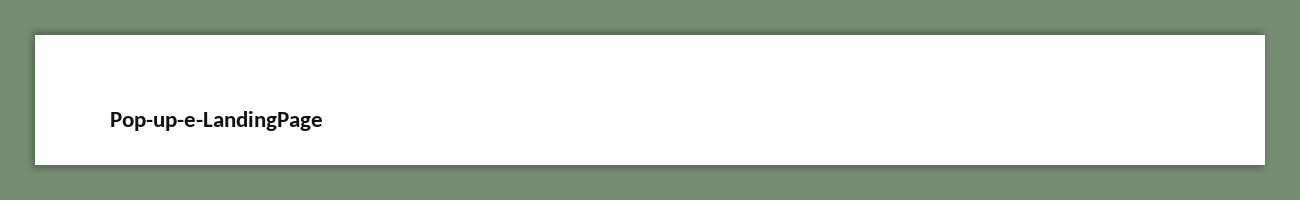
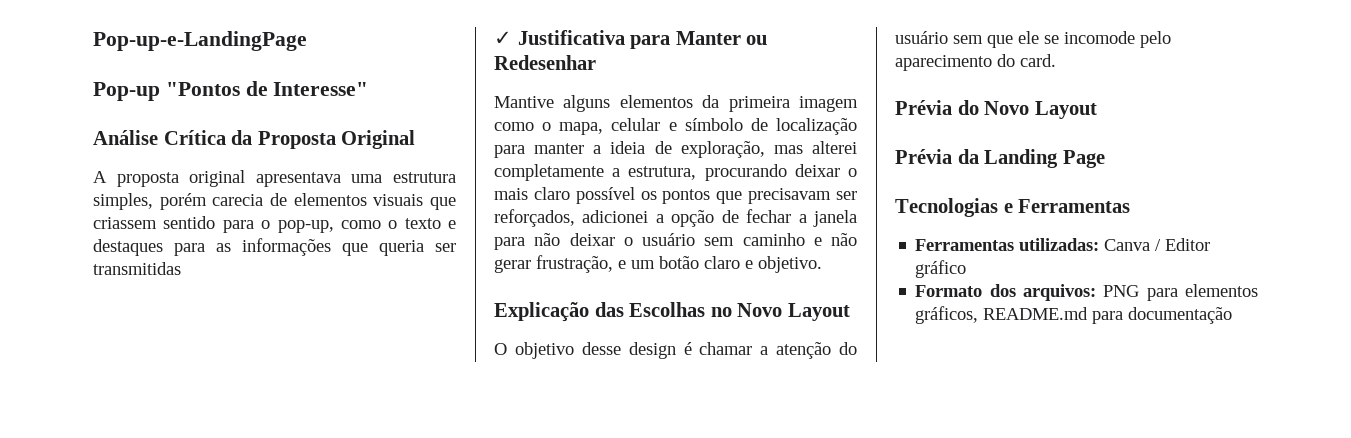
+ Pop-up "Pontos de Interesse"
+ Análise Crítica da Proposta Original
+ A proposta original apresentava uma estrutura simples, porém carecia de elementos visuais que criassem sentido para o pop-up, como o texto e destaques para as informações que queria ser transmitidas
+ ✓ Justificativa para Manter ou Redesenhar
+ Mantive alguns elementos da primeira imagem como o mapa, celular e símbolo de localização para manter a ideia de exploração, mas alterei completamente a estrutura, procurando deixar o mais claro possível os pontos que precisavam ser reforçados, adicionei a opção de fechar a janela para não deixar o usuário sem caminho e não gerar frustração, e um botão claro e objetivo.
+ Explicação das Escolhas no Novo Layout
+ O objetivo desse design é chamar a atenção do usuário sem que ele se incomode pelo aparecimento do card.
+ Prévia do Novo Layout
+ Prévia da Landing Page
+ Tecnologias e Ferramentas
+ Ferramentas utilizadas: Canva / Editor gráfico
+ Formato dos arquivos: PNG para elementos gráficos, README.md para documentação

